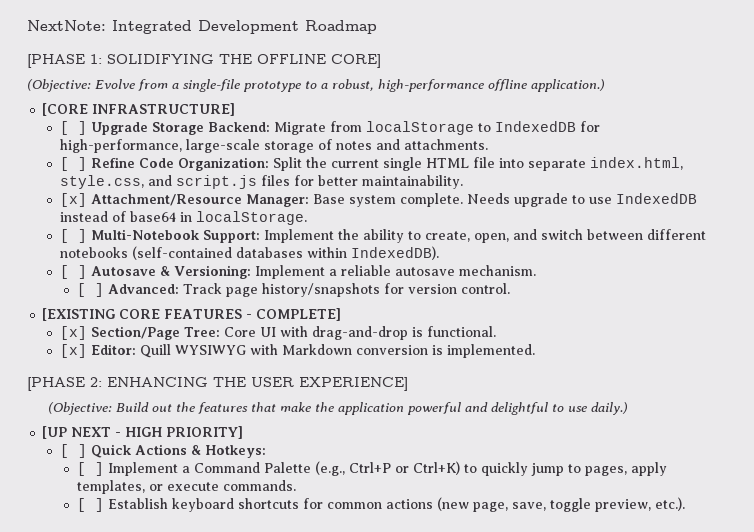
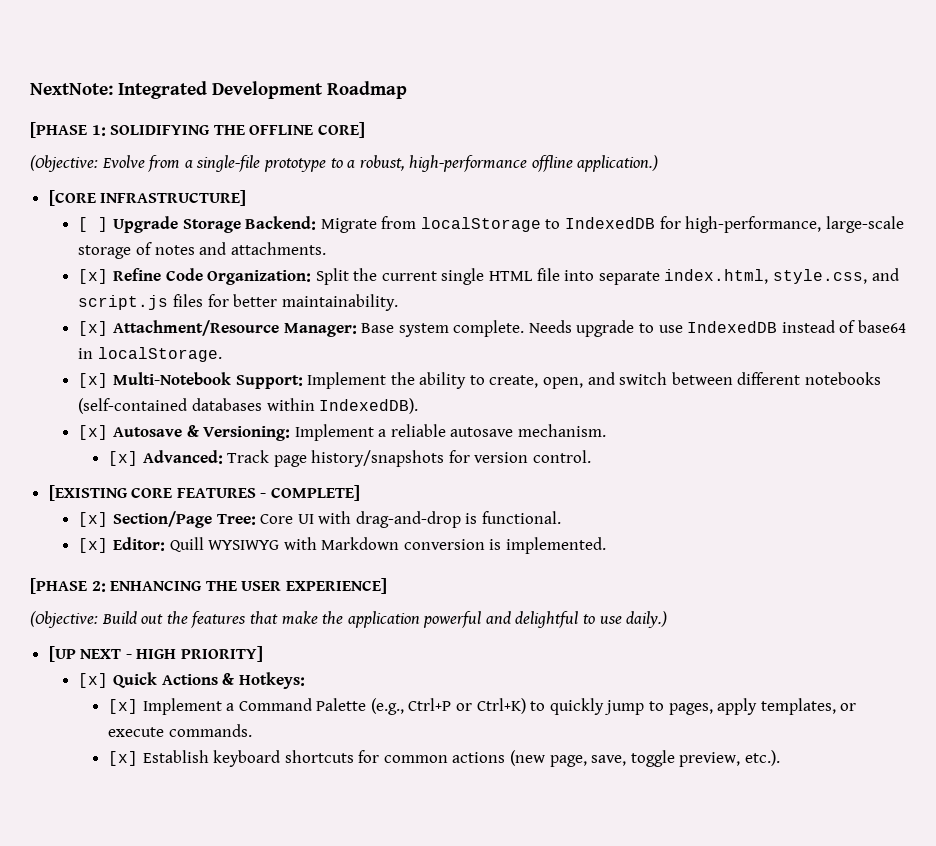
- [ ] Refine Code Organization: Split the current single HTML file into separate index.html, style.css, and script.js files for better maintainability.
+ [x] Refine Code Organization: Split the current single HTML file into separate index.html, style.css, and script.js files for better maintainability.
- [ ] Multi-Notebook Support: Implement the ability to create, open, and switch between different notebooks (self-contained databases within IndexedDB).
+ [x] Multi-Notebook Support: Implement the ability to create, open, and switch between different notebooks (self-contained databases within IndexedDB).
- [ ] Autosave & Versioning: Implement a reliable autosave mechanism.
+ [x] Autosave & Versioning: Implement a reliable autosave mechanism.
- [ ] Advanced: Track page history/snapshots for version control.
+ [x] Advanced: Track page history/snapshots for version control.
- [ ] Quick Actions & Hotkeys:
+ [x] Quick Actions & Hotkeys:
- [ ] Implement a Command Palette (e.g., Ctrl+P or Ctrl+K) to quickly jump to pages, apply templates, or execute commands.
+ [x] Implement a Command Palette (e.g., Ctrl+P or Ctrl+K) to quickly jump to pages, apply templates, or execute commands.
- [ ] Establish keyboard shortcuts for common actions (new page, save, toggle preview, etc.).
+ [x] Establish keyboard shortcuts for common actions (new page, save, toggle preview, etc.).

